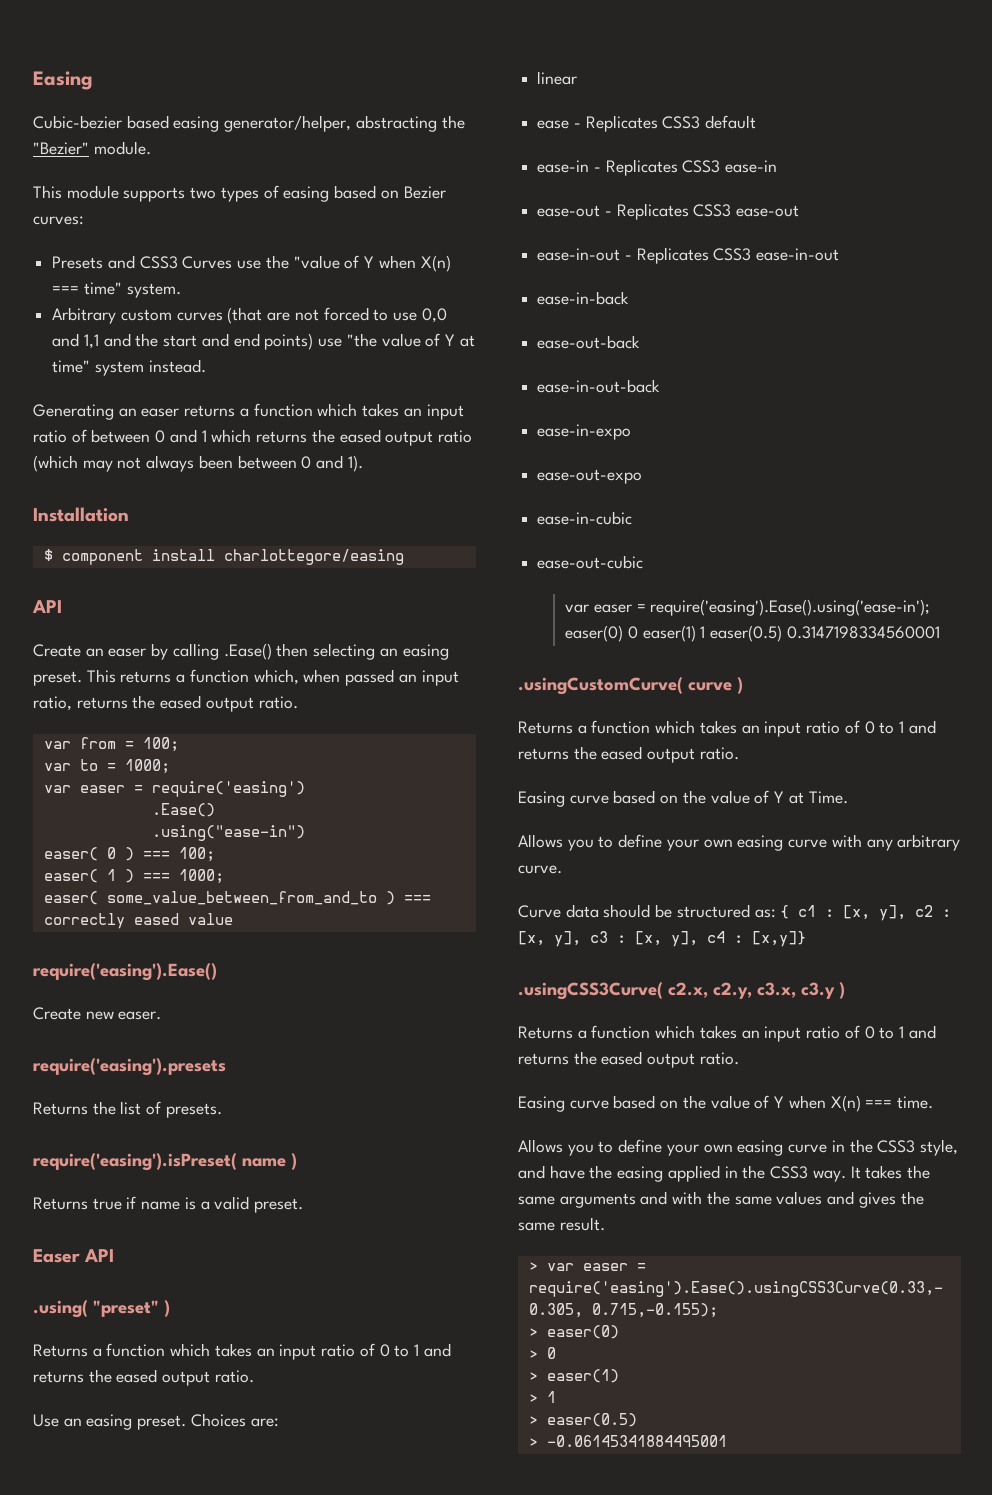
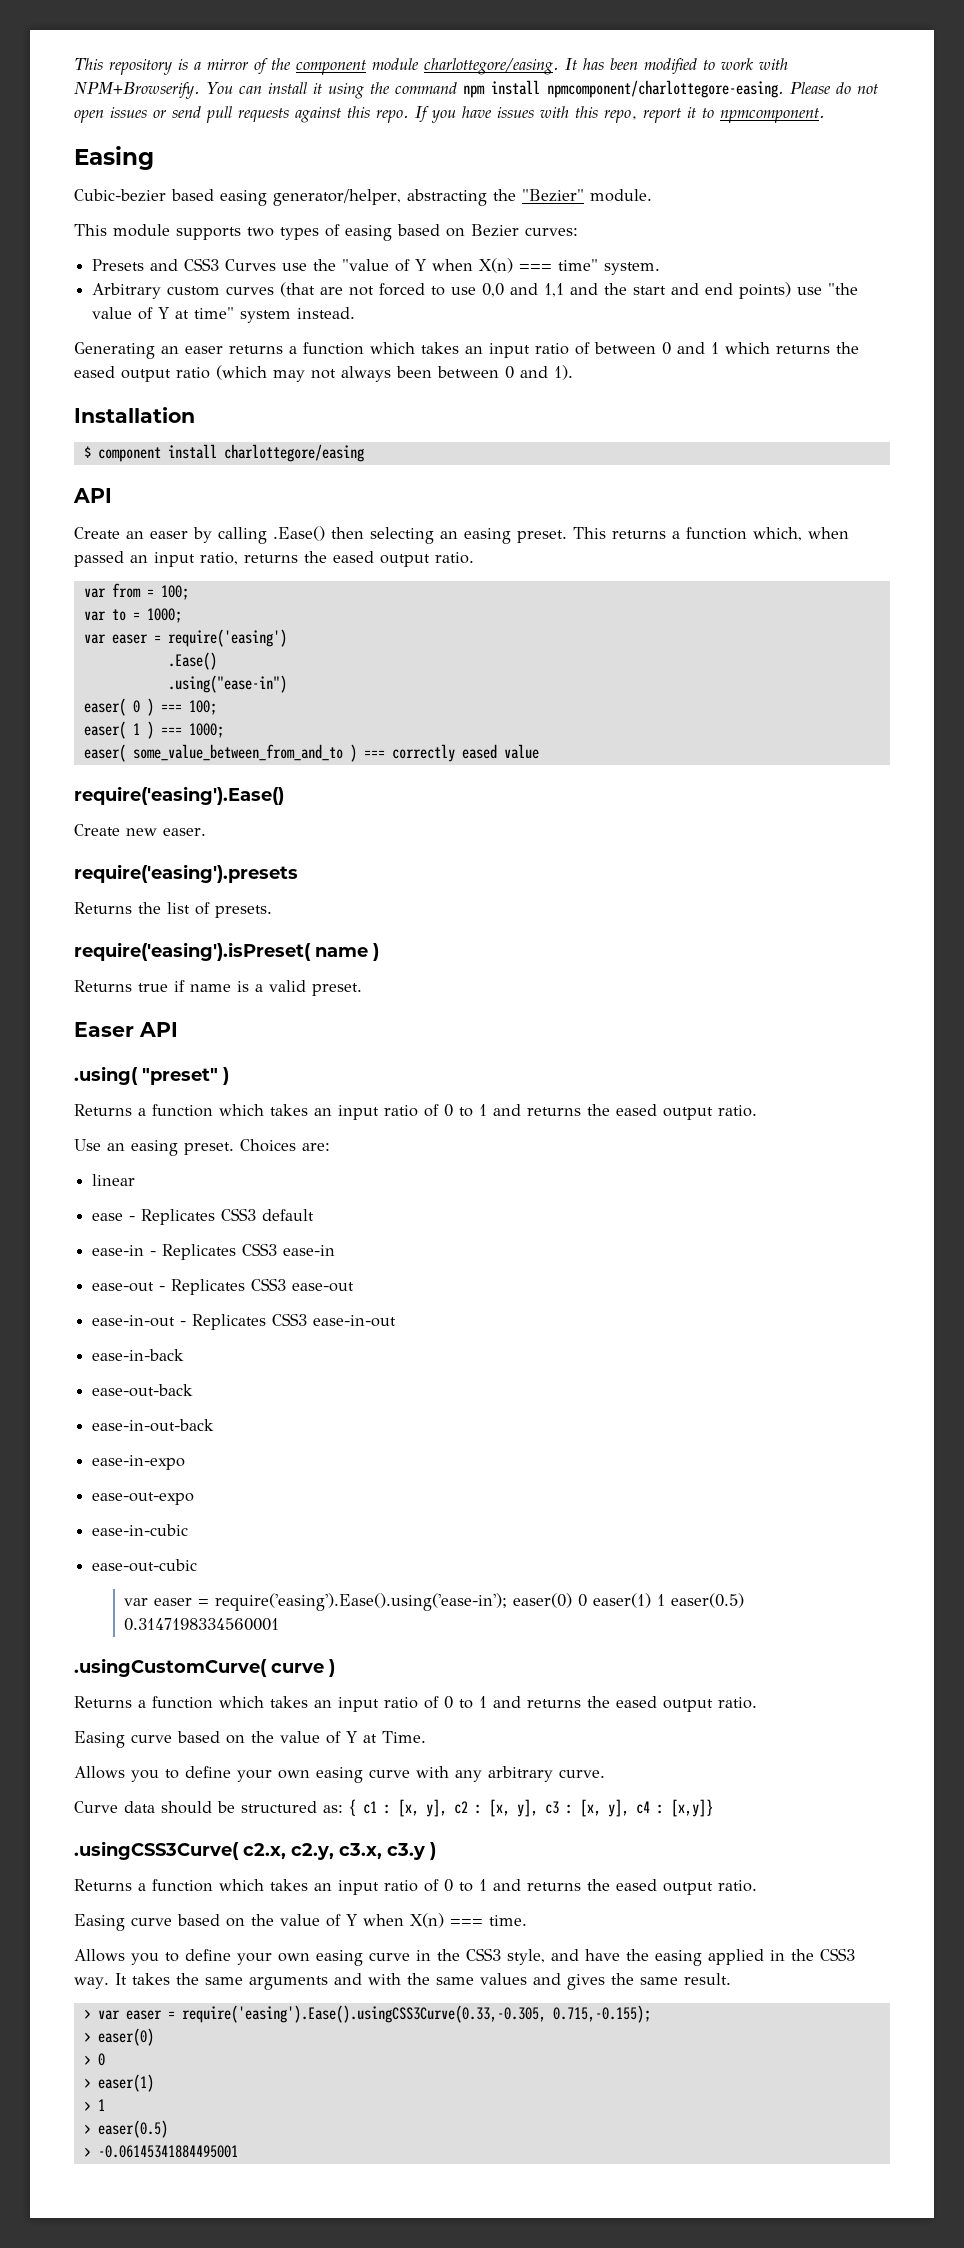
+ This repository is a mirror of the component module charlottegore/easing. It has been modified to work with NPM+Browserify. You can install it using the command npm install npmcomponent/charlottegore-easing. Please do not open issues or send pull requests against this repo. If you have issues with this repo, report it to npmcomponent.

